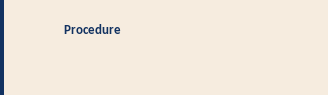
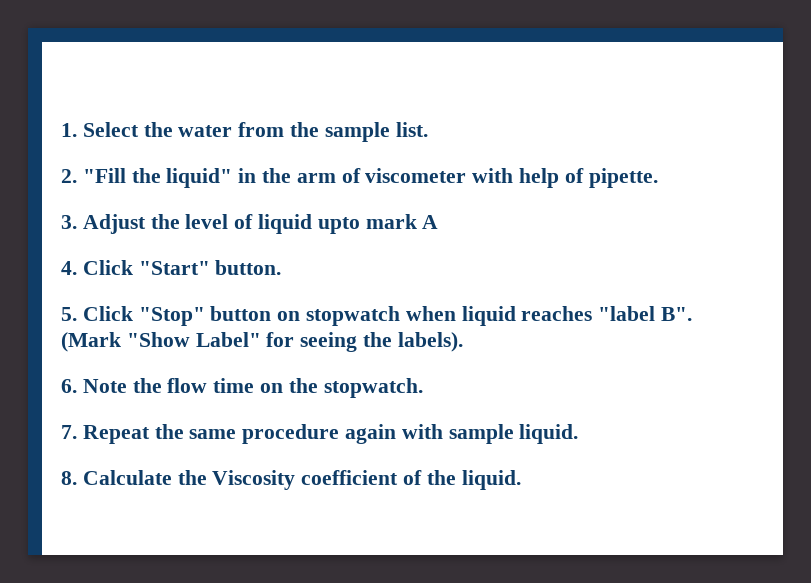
- Procedure
+ 1. Select the water from the sample list.
+ 2. "Fill the liquid" in the arm of viscometer with help of pipette.
+ 3. Adjust the level of liquid upto mark A
+ 4. Click "Start" button.
+ 5. Click "Stop" button on stopwatch when liquid reaches "label B". (Mark "Show Label" for seeing the labels).
+ 6. Note the flow time on the stopwatch.
+ 7. Repeat the same procedure again with sample liquid.
+ 8. Calculate the Viscosity coefficient of the liquid.

